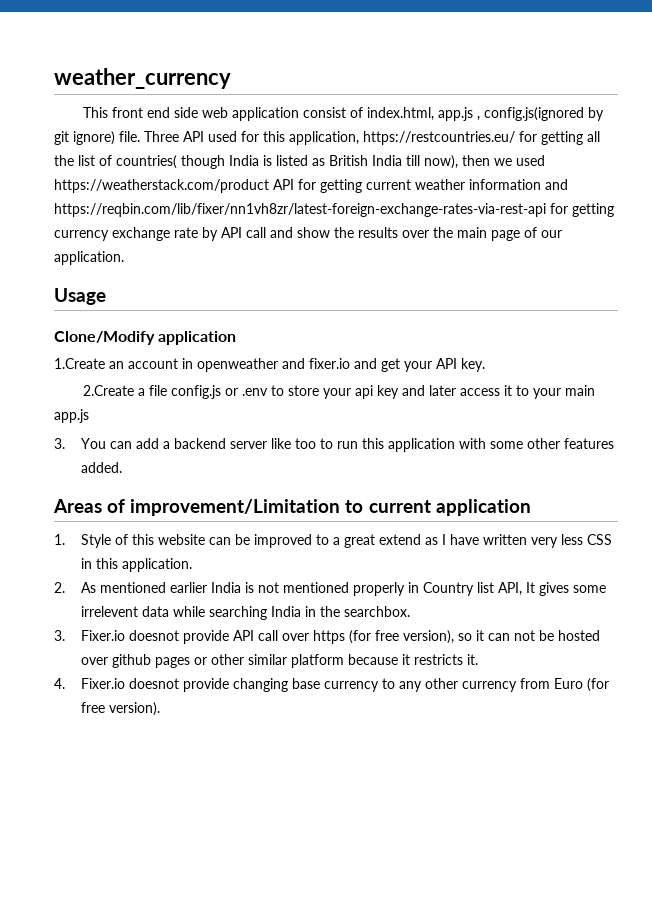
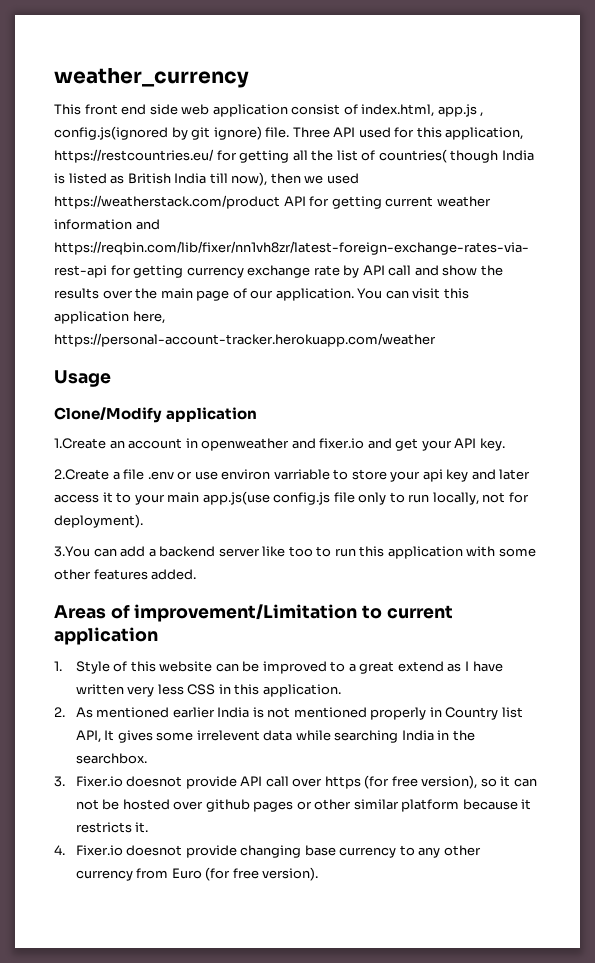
+ You can visit this application here, https://personal-account-tracker.herokuapp.com/weather
- 2.Create a file config.js or .env to store your api key and later access it to your main app.js
- 3. You can add a backend server like too to run this application with some other features added.
+ 2.Create a file .env or use environ varriable to store your api key and later access it to your main app.js(use config.js file only to run locally, not for deployment).
+ 3.You can add a backend server like too to run this application with some other features added.

